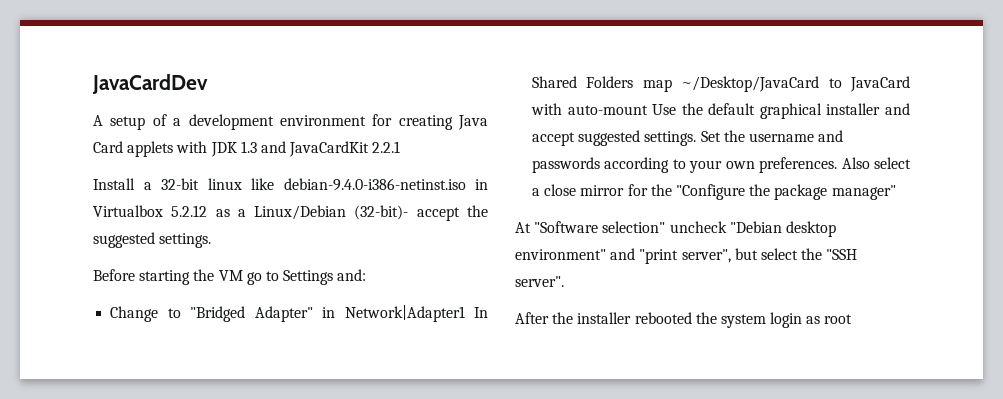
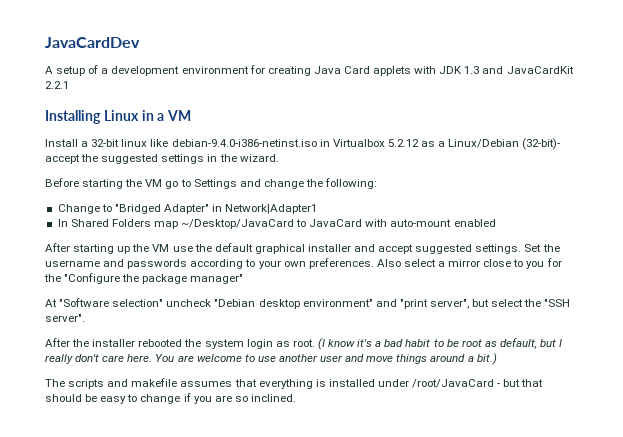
+ Installing Linux in a VM
- Install a 32-bit linux like debian-9.4.0-i386-netinst.iso in Virtualbox 5.2.12 as a Linux/Debian (32-bit)- accept the suggested settings.
+ Install a 32-bit linux like debian-9.4.0-i386-netinst.iso in Virtualbox 5.2.12 as a Linux/Debian (32-bit)- accept the suggested settings in the wizard.
- Before starting the VM go to Settings and:
+ Before starting the VM go to Settings and change the following:
- Change to "Bridged Adapter" in Network|Adapter1 In Shared Folders map ~/Desktop/JavaCard to JavaCard with auto-mount Use the default graphical installer and accept suggested settings.
+ Change to "Bridged Adapter" in Network|Adapter1
+ In Shared Folders map ~/Desktop/JavaCard to JavaCard with auto-mount enabled
+ After starting up the VM use the default graphical installer and accept suggested settings.
- Also select a close mirror for the "Configure the package manager"
+ Also select a mirror close to you for the "Configure the package manager"
- After the installer rebooted the system login as root
+ After the installer rebooted the system login as root. (I know it's a bad habit to be root as default, but I really don't care here. You are welcome to use another user and move things around a bit.)
+ The scripts and makefile assumes that everything is installed under /root/JavaCard - but that should be easy to change if you are so inclined.

